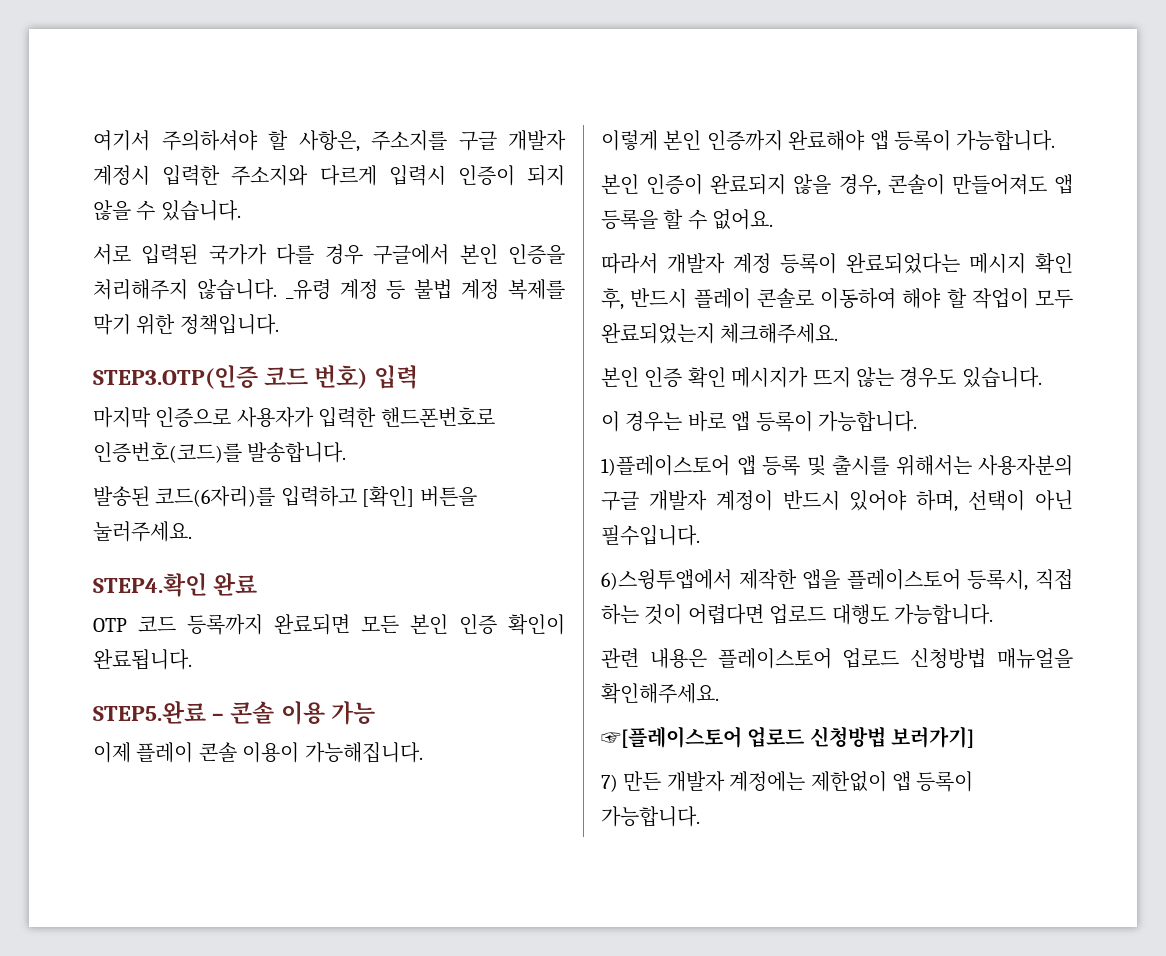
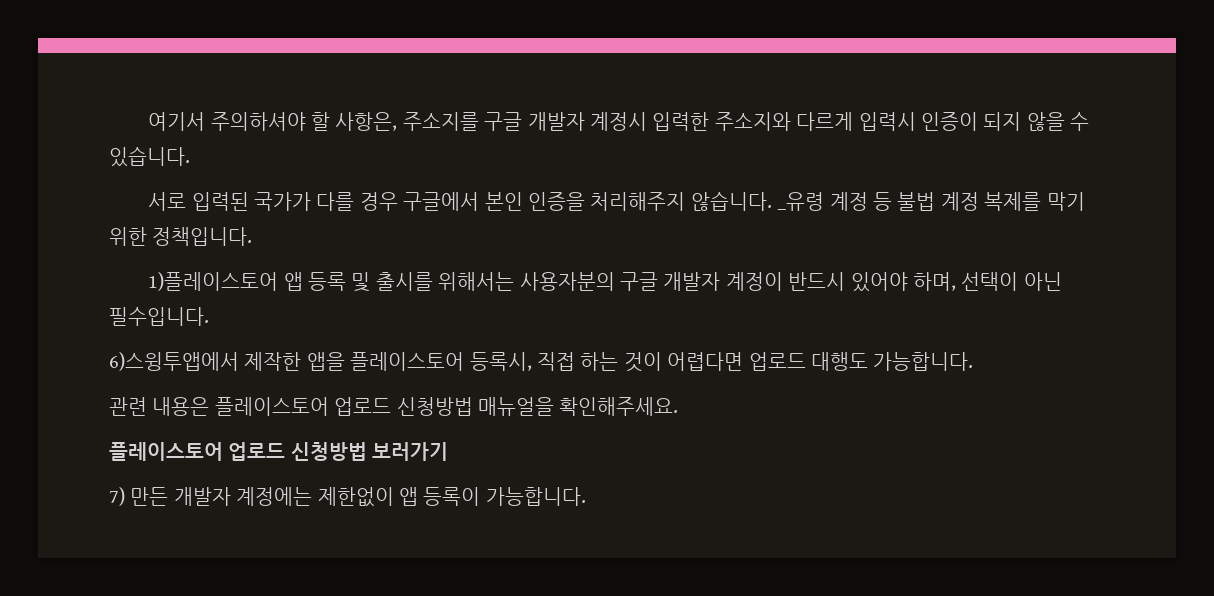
- STEP3.OTP(인증 코드 번호) 입력
- 마지막 인증으로 사용자가 입력한 핸드폰번호로 인증번호(코드)를 발송합니다.
- 발송된 코드(6자리)를 입력하고 [확인] 버튼을 눌러주세요.
- STEP4.확인 완료
- OTP 코드 등록까지 완료되면 모든 본인 인증 확인이 완료됩니다.
- STEP5.완료 – 콘솔 이용 가능
- 이제 플레이 콘솔 이용이 가능해집니다.
- 이렇게 본인 인증까지 완료해야 앱 등록이 가능합니다.
- 본인 인증이 완료되지 않을 경우, 콘솔이 만들어져도 앱 등록을 할 수 없어요.
- 따라서 개발자 계정 등록이 완료되었다는 메시지 확인 후, 반드시 플레이 콘솔로 이동하여 해야 할 작업이 모두 완료되었는지 체크해주세요.
- 본인 인증 확인 메시지가 뜨지 않는 경우도 있습니다.
- 이 경우는 바로 앱 등록이 가능합니다.
- ☞[플레이스토어 업로드 신청방법 보러가기]
+ 플레이스토어 업로드 신청방법 보러가기

